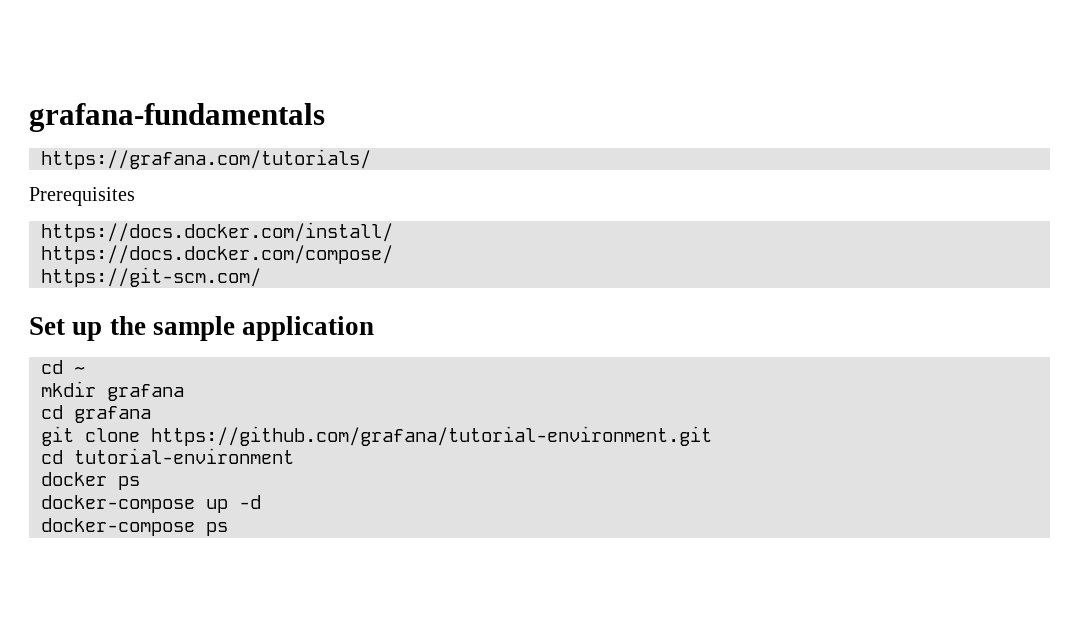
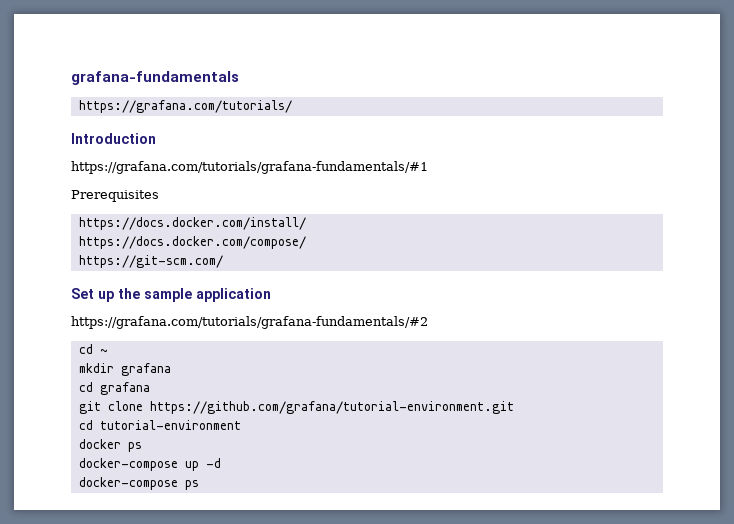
+ Introduction
+ https://grafana.com/tutorials/grafana-fundamentals/#1
+ https://grafana.com/tutorials/grafana-fundamentals/#2

